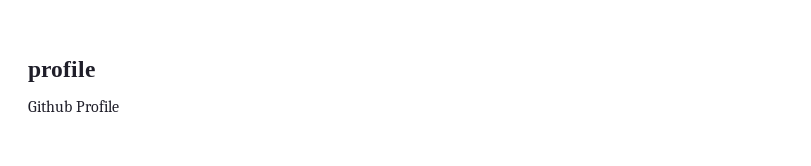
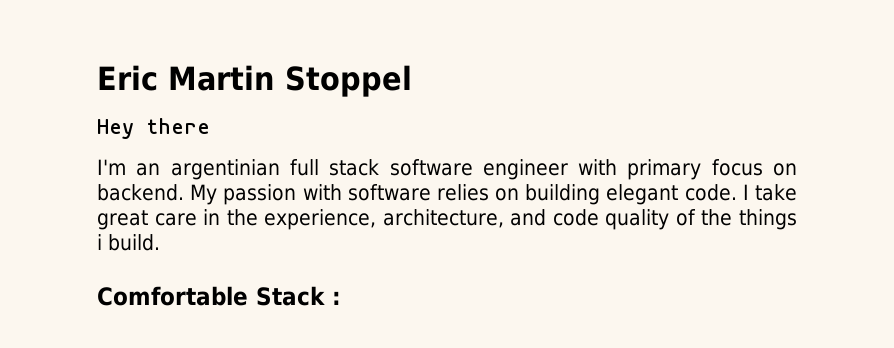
- profile
- Github Profile
+ Eric Martin Stoppel
+ Hey there
+ I'm an argentinian full stack software engineer with primary focus on backend. My passion with software relies on building elegant code. I take great care in the experience, architecture, and code quality of the things i build.
+ Comfortable Stack :

